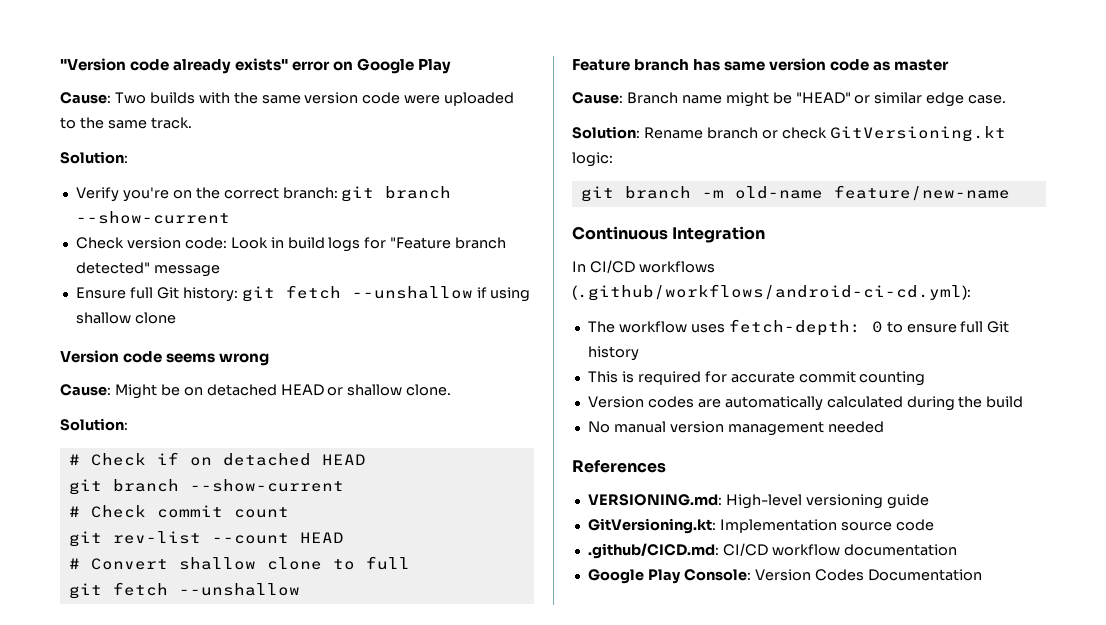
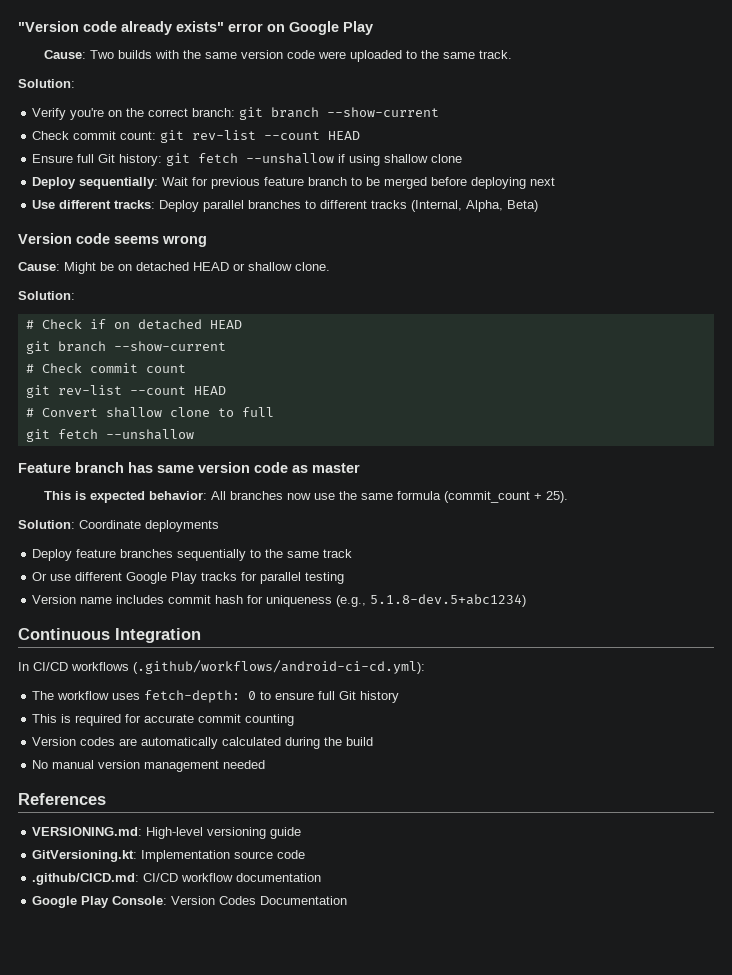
- Check version code: Look in build logs for "Feature branch detected" message
+ Check commit count: git rev-list --count HEAD
+ Deploy sequentially: Wait for previous feature branch to be merged before deploying next
+ Use different tracks: Deploy parallel branches to different tracks (Internal, Alpha, Beta)
- Cause: Branch name might be "HEAD" or similar edge case.
- Solution: Rename branch or check GitVersioning.kt logic:
- git branch -m old-name feature/new-name
+ This is expected behavior: All branches now use the same formula (commit_count + 25).
+ Solution: Coordinate deployments
+ Deploy feature branches sequentially to the same track
+ Or use different Google Play tracks for parallel testing
+ Version name includes commit hash for uniqueness (e.g., 5.1.8-dev.5+abc1234)

